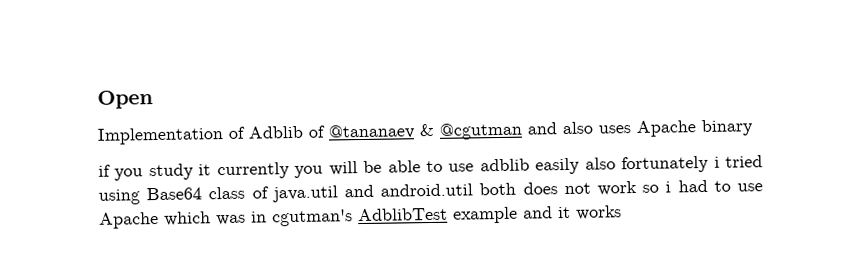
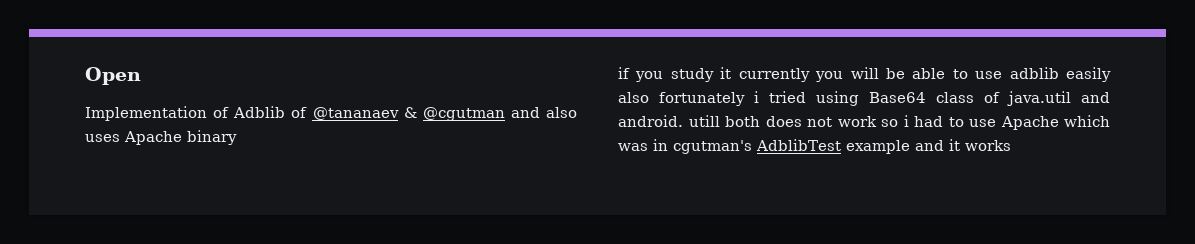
- if you study it currently you will be able to use adblib easily also fortunately i tried using Base64 class of java.util and android.util both does not work so i had to use Apache which was in cgutman's AdblibTest example and it works
+ if you study it currently you will be able to use adblib easily also fortunately i tried using Base64 class of java.util and android. utill both does not work so i had to use Apache which was in cgutman's AdblibTest example and it works

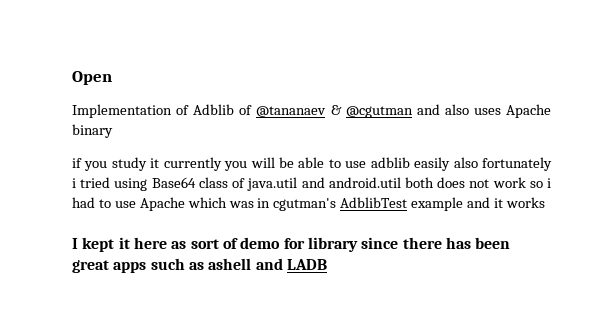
- if you study it currently you will be able to use adblib easily also fortunately i tried using Base64 class of java.util and android. utill both does not work so i had to use Apache which was in cgutman's AdblibTest example and it works
+ if you study it currently you will be able to use adblib easily also fortunately i tried using Base64 class of java.util and android.util both does not work so i had to use Apache which was in cgutman's AdblibTest example and it works
+ I kept it here as sort of demo for library since there has been great apps such as ashell and LADB

